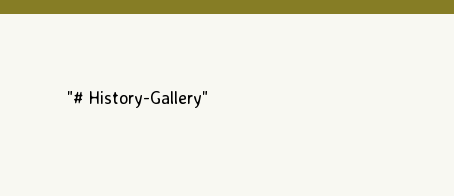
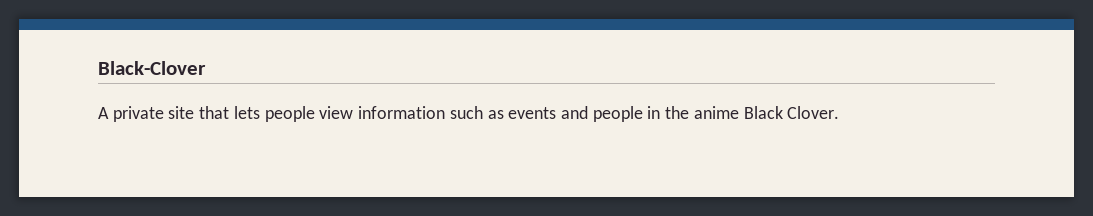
- "# History-Gallery"
+ Black-Clover
+ A private site that lets people view information such as events and people in the anime Black Clover.

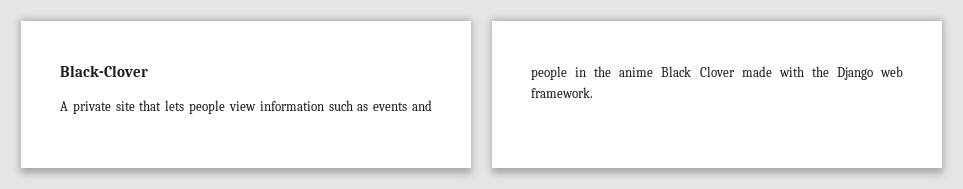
- A private site that lets people view information such as events and people in the anime Black Clover.
+ A private site that lets people view information such as events and people in the anime Black Clover made with the Django web framework.

